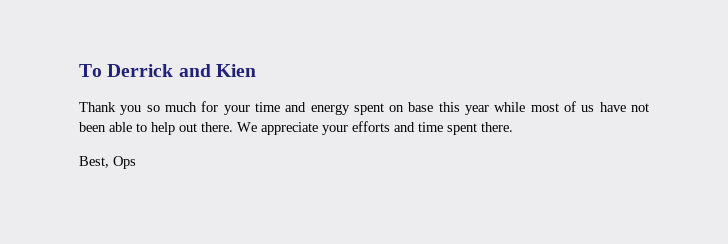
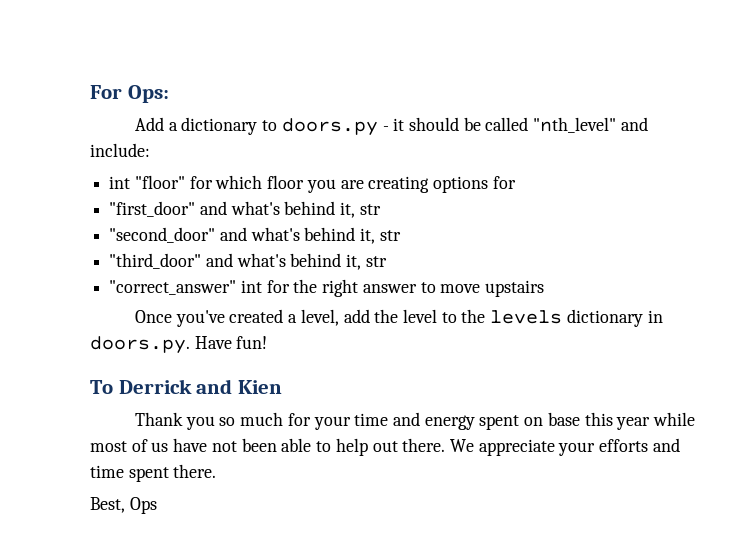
+ For Ops:
+ Add a dictionary to doors.py - it should be called "nth_level" and include:
+ int "floor" for which floor you are creating options for
+ "first_door" and what's behind it, str
+ "second_door" and what's behind it, str
+ "third_door" and what's behind it, str
+ "correct_answer" int for the right answer to move upstairs
+ Once you've created a level, add the level to the levels dictionary in doors.py. Have fun!

